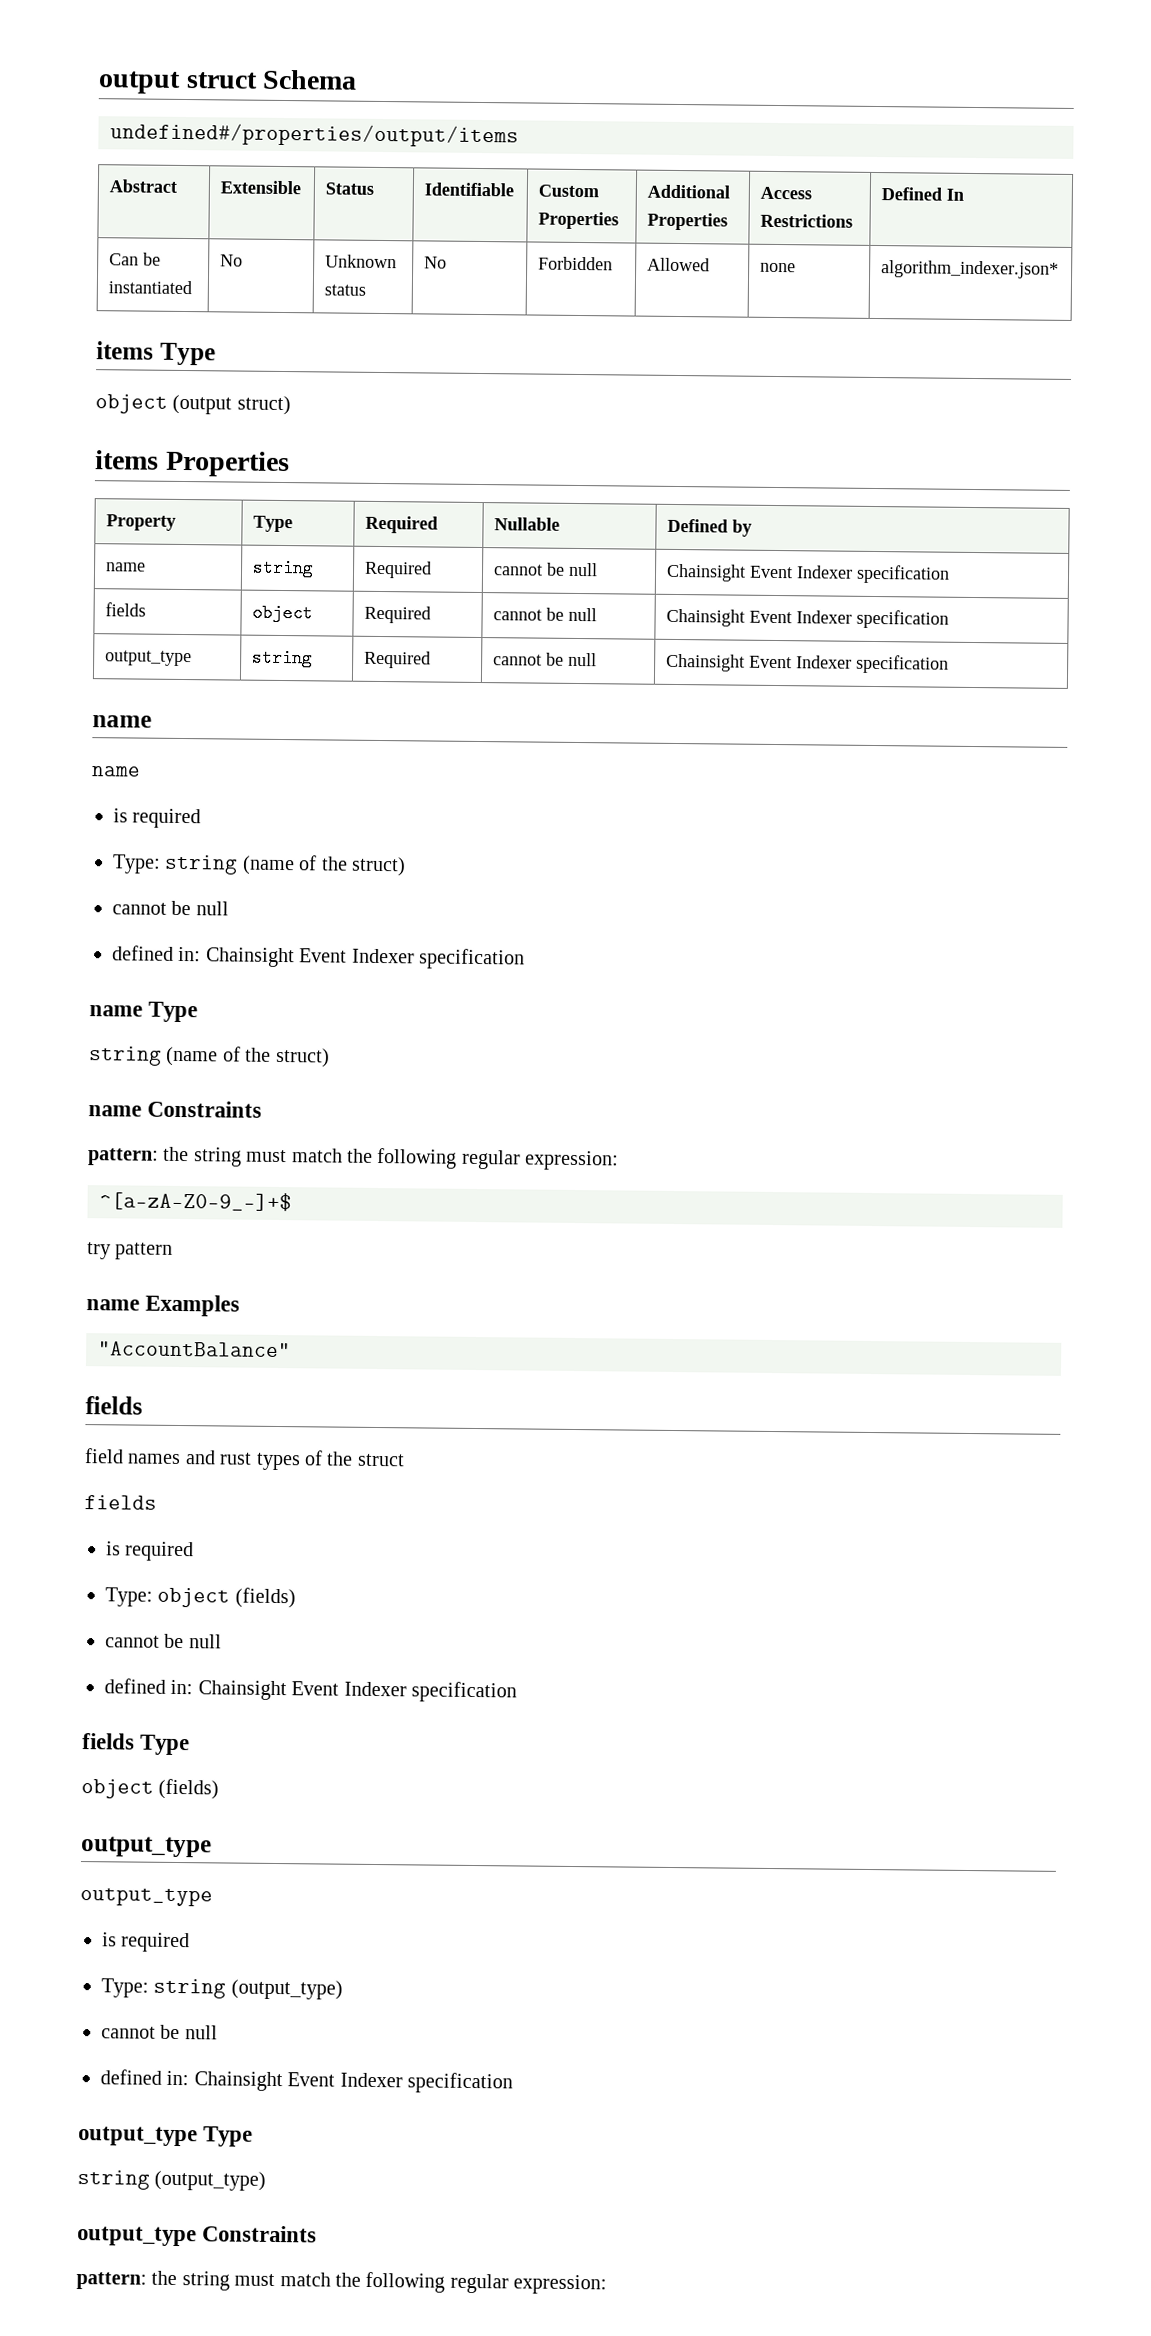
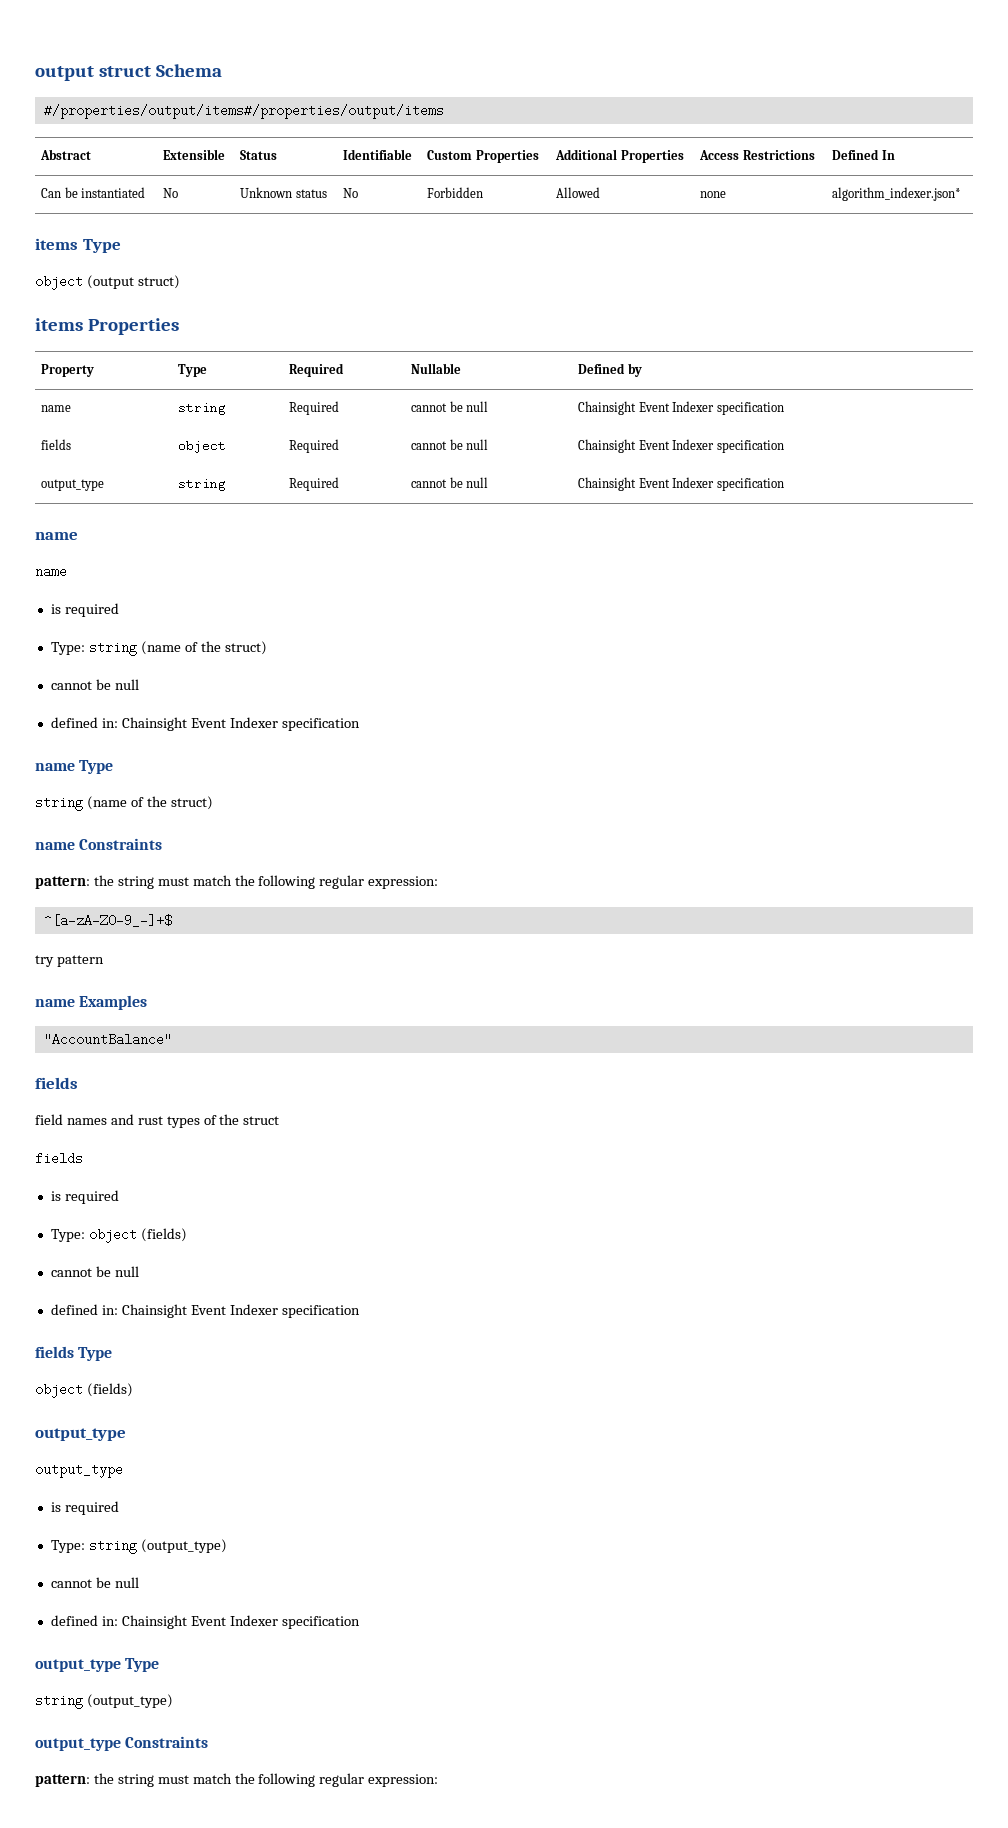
- undefined#/properties/output/items
+ #/properties/output/items#/properties/output/items

